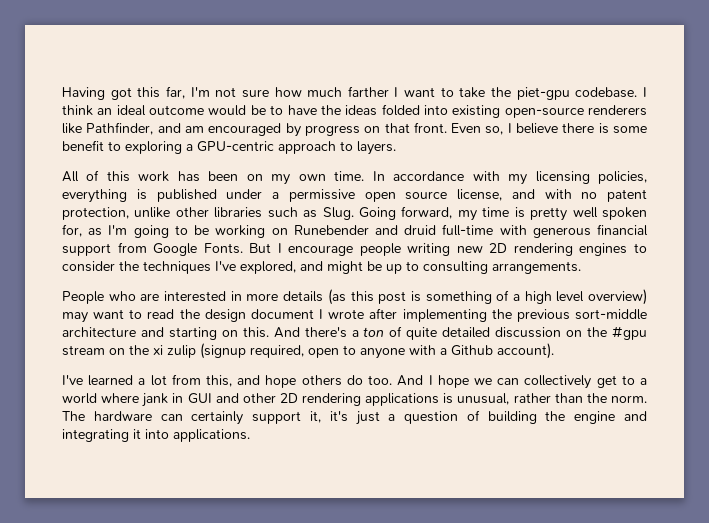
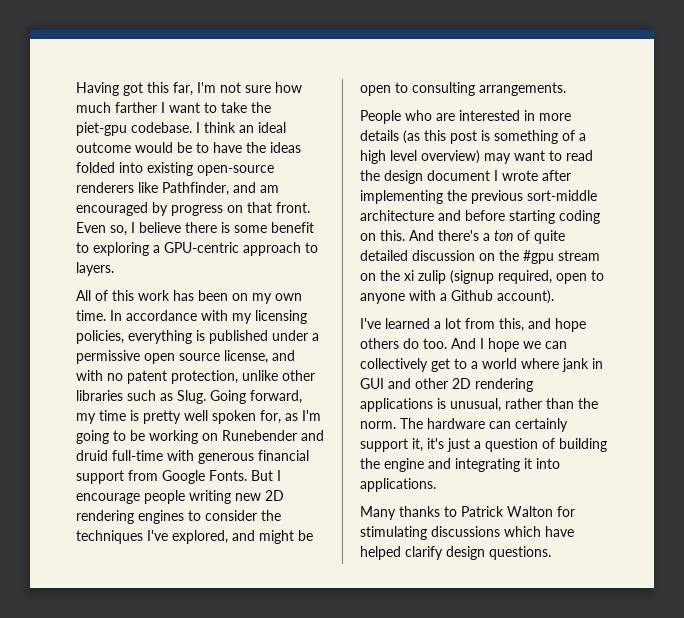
- But I encourage people writing new 2D rendering engines to consider the techniques I've explored, and might be up to consulting arrangements.
+ But I encourage people writing new 2D rendering engines to consider the techniques I've explored, and might be open to consulting arrangements.
- People who are interested in more details (as this post is something of a high level overview) may want to read the design document I wrote after implementing the previous sort-middle architecture and starting on this.
+ People who are interested in more details (as this post is something of a high level overview) may want to read the design document I wrote after implementing the previous sort-middle architecture and before starting coding on this.
+ Many thanks to Patrick Walton for stimulating discussions which have helped clarify design questions.

